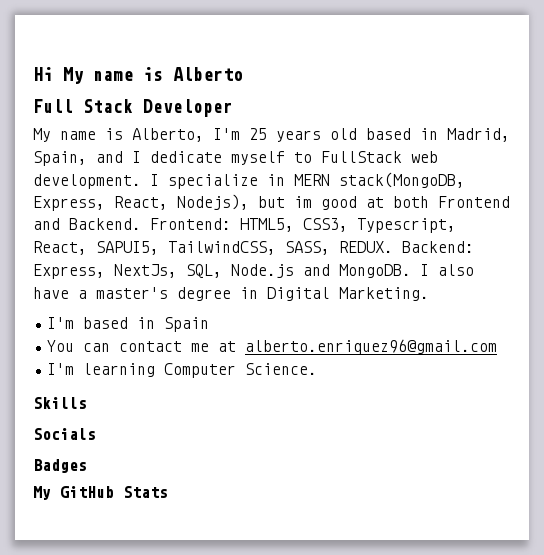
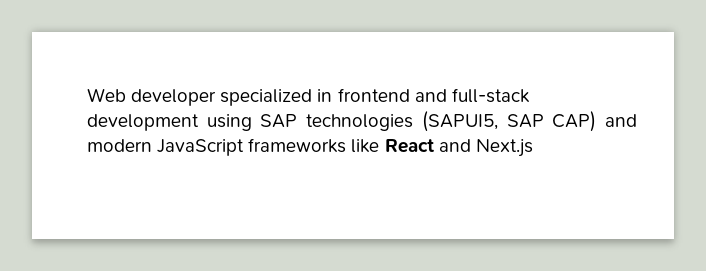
- Hi My name is Alberto
- Full Stack Developer
- My name is Alberto, I'm 25 years old based in Madrid, Spain, and I dedicate myself to FullStack web development. I specialize in MERN stack(MongoDB, Express, React, Nodejs), but im good at both Frontend and Backend. Frontend: HTML5, CSS3, Typescript, React, SAPUI5, TailwindCSS, SASS, REDUX. Backend: Express, NextJs, SQL, Node.js and MongoDB. I also have a master's degree in Digital Marketing.
- I'm based in Spain
- You can contact me at alberto.enriquez96@gmail.com
- I'm learning Computer Science.
- Skills
- Socials
- Badges
- My GitHub Stats
+ Web developer specialized in frontend and full-stack development using SAP technologies (SAPUI5, SAP CAP) and modern JavaScript frameworks like React and Next.js

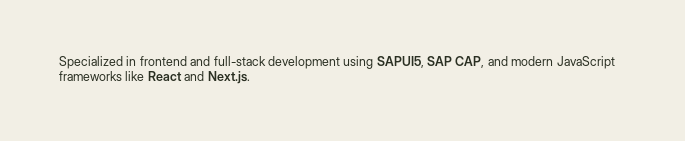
- Web developer specialized in frontend and full-stack development using SAP technologies (SAPUI5, SAP CAP) and modern JavaScript frameworks like React and Next.js
+ Specialized in frontend and full-stack development using SAPUI5, SAP CAP, and modern JavaScript frameworks like React and Next.js.

